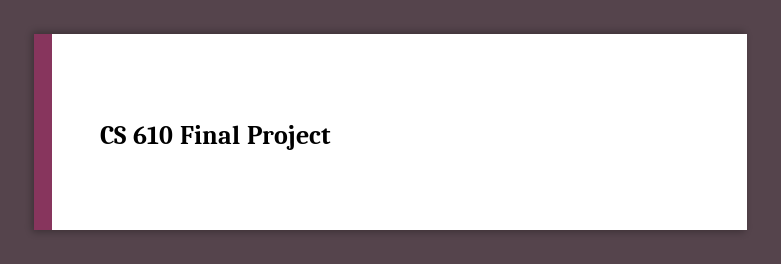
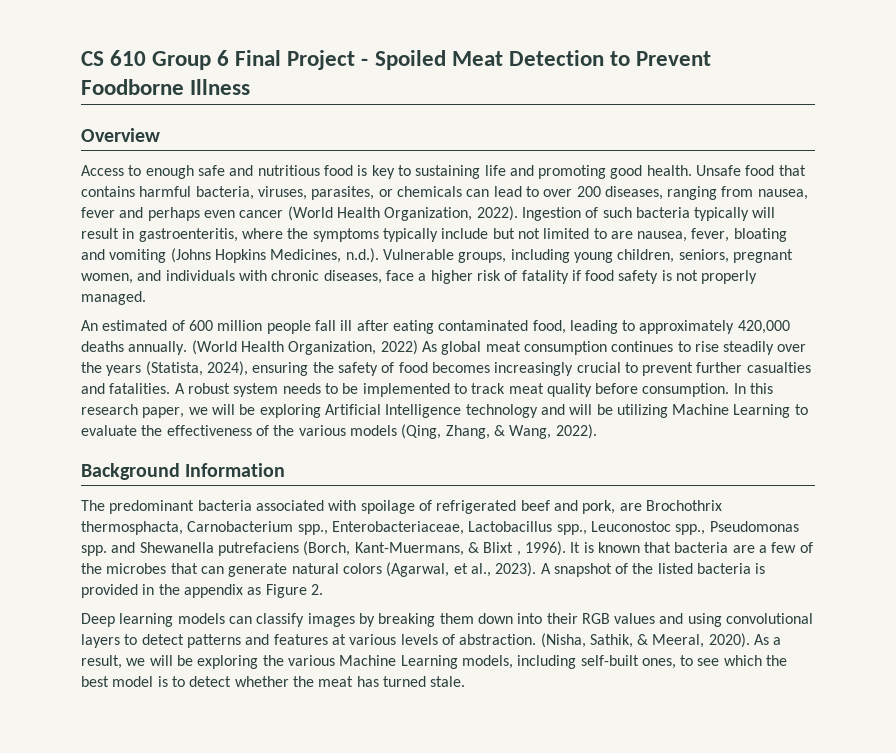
- CS 610 Final Project
+ CS 610 Group 6 Final Project - Spoiled Meat Detection to Prevent Foodborne Illness
+ Overview
+ Access to enough safe and nutritious food is key to sustaining life and promoting good health. Unsafe food that contains harmful bacteria, viruses, parasites, or chemicals can lead to over 200 diseases, ranging from nausea, fever and perhaps even cancer (World Health Organization, 2022). Ingestion of such bacteria typically will result in gastroenteritis, where the symptoms typically include but not limited to are nausea, fever, bloating and vomiting (Johns Hopkins Medicines, n.d.). Vulnerable groups, including young children, seniors, pregnant women, and individuals with chronic diseases, face a higher risk of fatality if food safety is not properly managed.
+ An estimated of 600 million people fall ill after eating contaminated food, leading to approximately 420,000 deaths annually. (World Health Organization, 2022) As global meat consumption continues to rise steadily over the years (Statista, 2024), ensuring the safety of food becomes increasingly crucial to prevent further casualties and fatalities. A robust system needs to be implemented to track meat quality before consumption. In this research paper, we will be exploring Artificial Intelligence technology and will be utilizing Machine Learning to evaluate the effectiveness of the various models (Qing, Zhang, & Wang, 2022).
+ Background Information
+ The predominant bacteria associated with spoilage of refrigerated beef and pork, are Brochothrix thermosphacta, Carnobacterium spp., Enterobacteriaceae, Lactobacillus spp., Leuconostoc spp., Pseudomonas spp. and Shewanella putrefaciens (Borch, Kant-Muermans, & Blixt , 1996). It is known that bacteria are a few of the microbes that can generate natural colors (Agarwal, et al., 2023). A snapshot of the listed bacteria is provided in the appendix as Figure 2.
+ Deep learning models can classify images by breaking them down into their RGB values and using convolutional layers to detect patterns and features at various levels of abstraction. (Nisha, Sathik, & Meeral, 2020). As a result, we will be exploring the various Machine Learning models, including self-built ones, to see which the best model is to detect whether the meat has turned stale.

